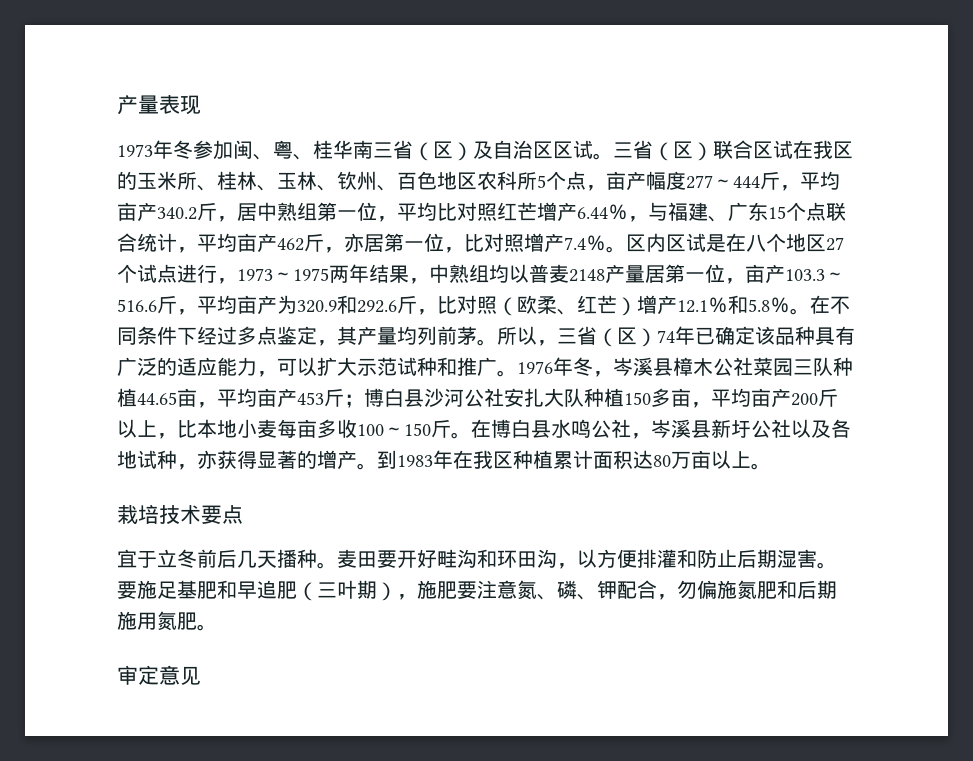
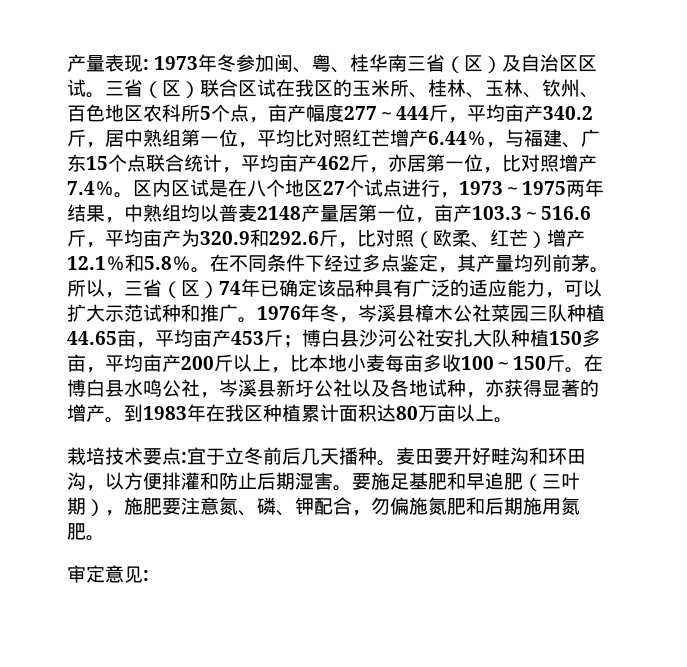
- 产量表现
- 1973年冬参加闽、粤、桂华南三省（区）及自治区区试。
+ 产量表现: 1973年冬参加闽、粤、桂华南三省（区）及自治区区试。
- 栽培技术要点
- 宜于立冬前后几天播种。
+ 栽培技术要点:宜于立冬前后几天播种。
- 审定意见
+ 审定意见:

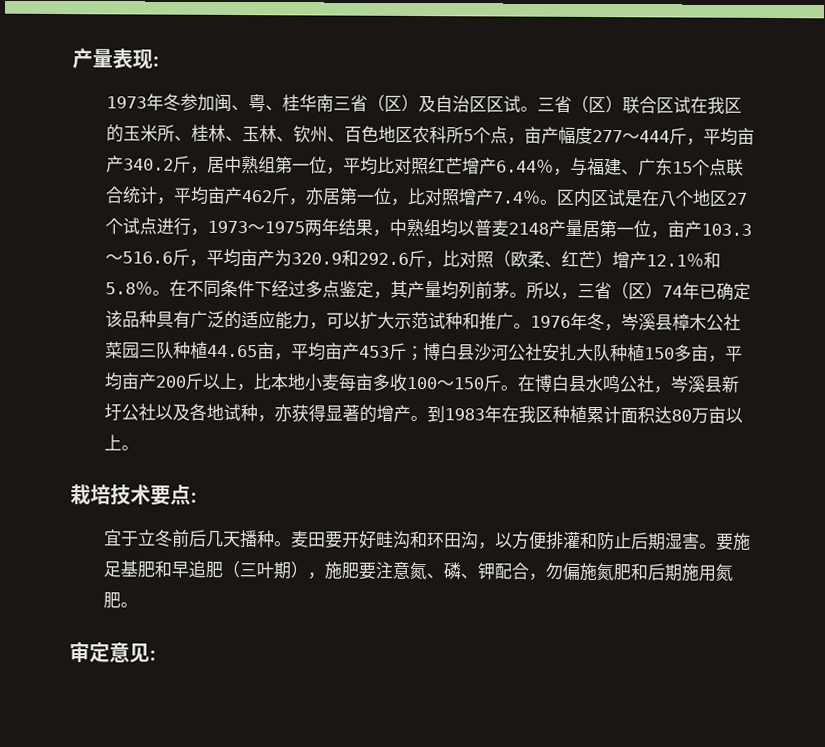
- 产量表现: 1973年冬参加闽、粤、桂华南三省（区）及自治区区试。
+ 产量表现:
+ 1973年冬参加闽、粤、桂华南三省（区）及自治区区试。
- 栽培技术要点:宜于立冬前后几天播种。
+ 栽培技术要点:
+ 宜于立冬前后几天播种。

